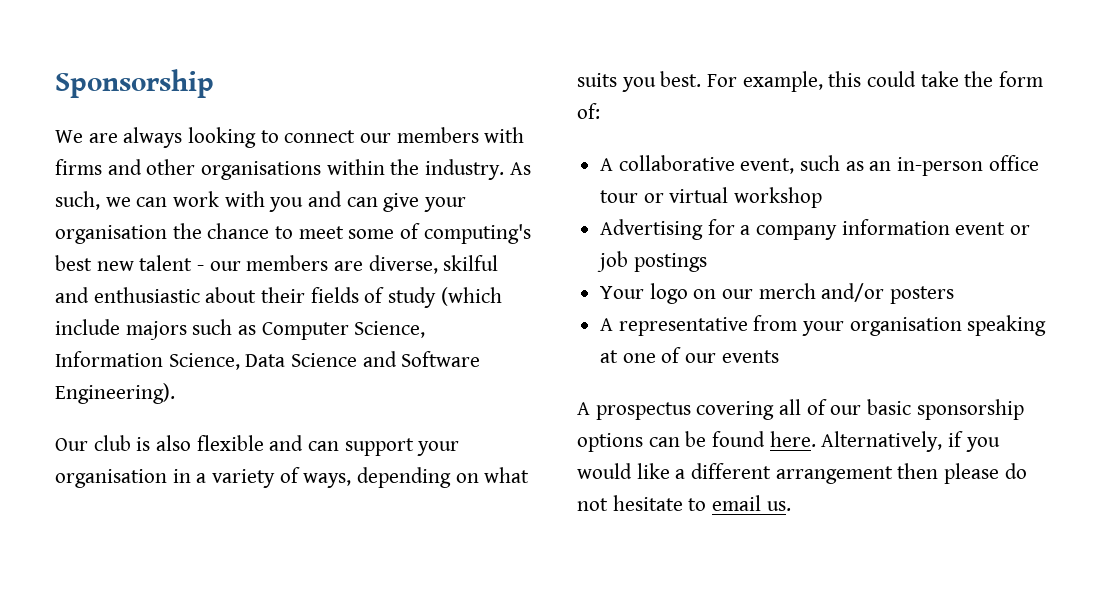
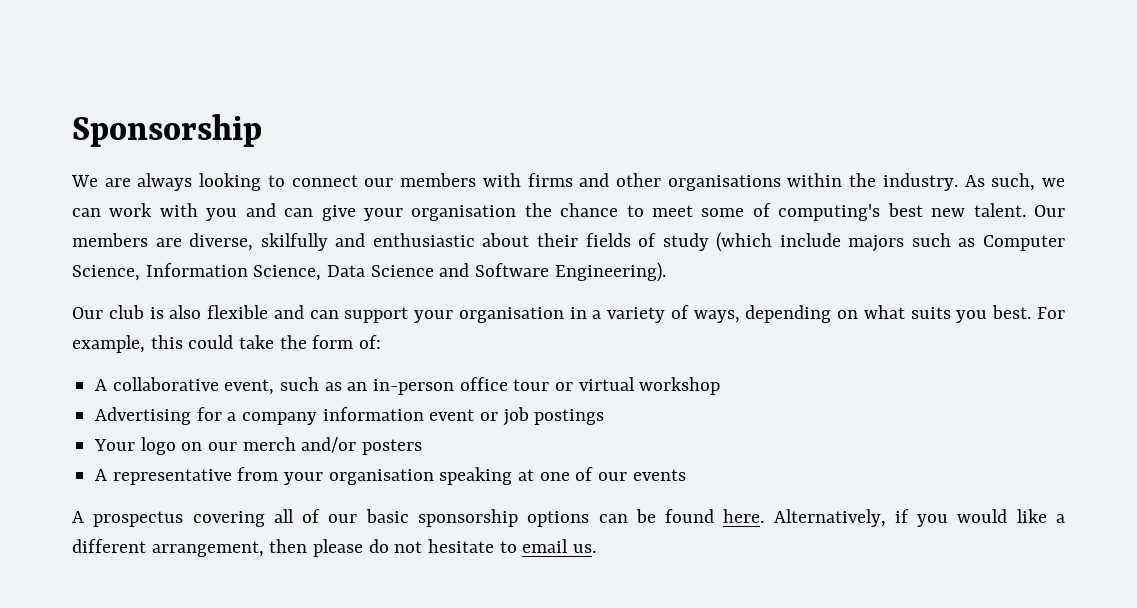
- As such, we can work with you and can give your organisation the chance to meet some of computing's best new talent - our members are diverse, skilful and enthusiastic about their fields of study (which include majors such as Computer Science, Information Science, Data Science and Software Engineering).
+ As such, we can work with you and can give your organisation the chance to meet some of computing's best new talent. Our members are diverse, skilfully and enthusiastic about their fields of study (which include majors such as Computer Science, Information Science, Data Science and Software Engineering).
- Alternatively, if you would like a different arrangement then please do not hesitate to email us.
+ Alternatively, if you would like a different arrangement, then please do not hesitate to email us.

